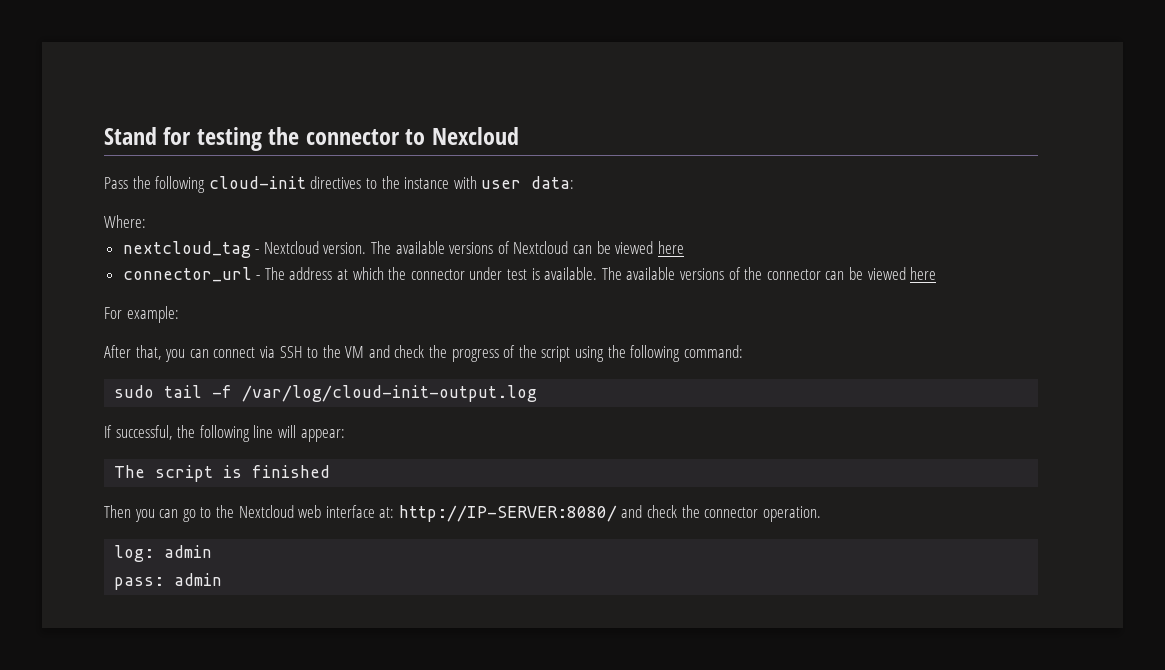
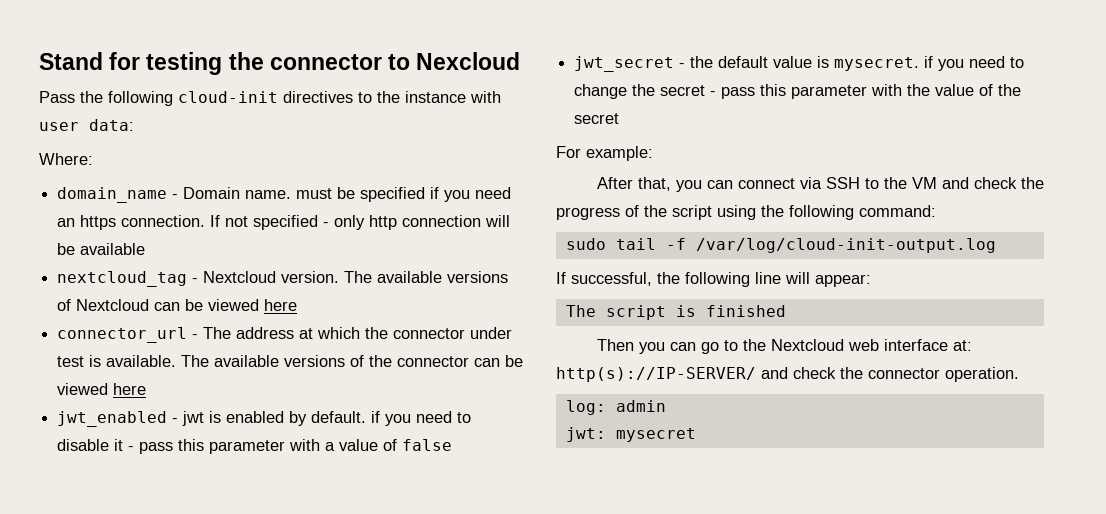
+ domain_name - Domain name. must be specified if you need an https connection. If not specified - only http connection will be available
+ jwt_enabled - jwt is enabled by default. if you need to disable it - pass this parameter with a value of false
+ jwt_secret - the default value is mysecret. if you need to change the secret - pass this parameter with the value of the secret
- Then you can go to the Nextcloud web interface at: http://IP-SERVER:8080/ and check the connector operation.
+ Then you can go to the Nextcloud web interface at: http(s)://IP-SERVER/ and check the connector operation.
- pass: admin
+ jwt: mysecret

